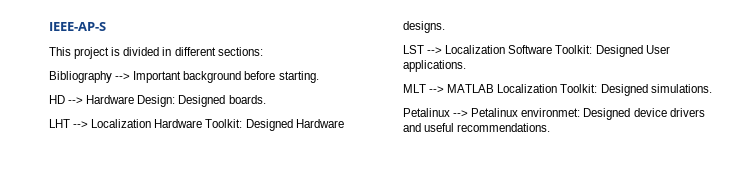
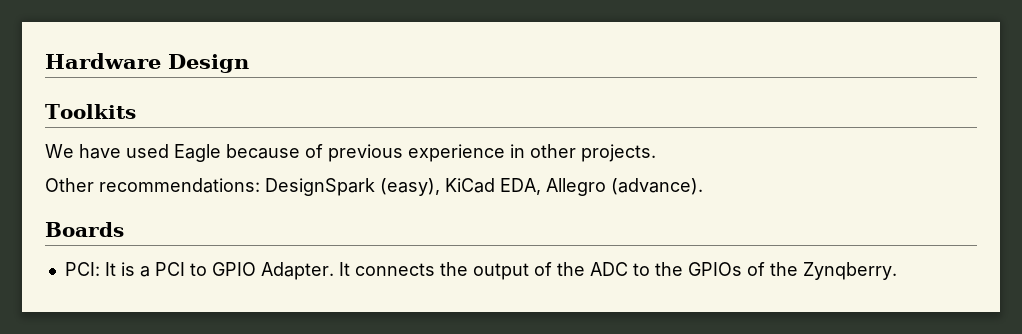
- IEEE-AP-S
- This project is divided in different sections:
- Bibliography --> Important background before starting.
- HD --> Hardware Design: Designed boards.
- LHT --> Localization Hardware Toolkit: Designed Hardware designs.
- LST --> Localization Software Toolkit: Designed User applications.
- MLT --> MATLAB Localization Toolkit: Designed simulations.
- Petalinux --> Petalinux environmet: Designed device drivers and useful recommendations.
+ Hardware Design
+ Toolkits
+ We have used Eagle because of previous experience in other projects.
+ Other recommendations: DesignSpark (easy), KiCad EDA, Allegro (advance).
+ Boards
+ PCI: It is a PCI to GPIO Adapter. It connects the output of the ADC to the GPIOs of the Zynqberry.

